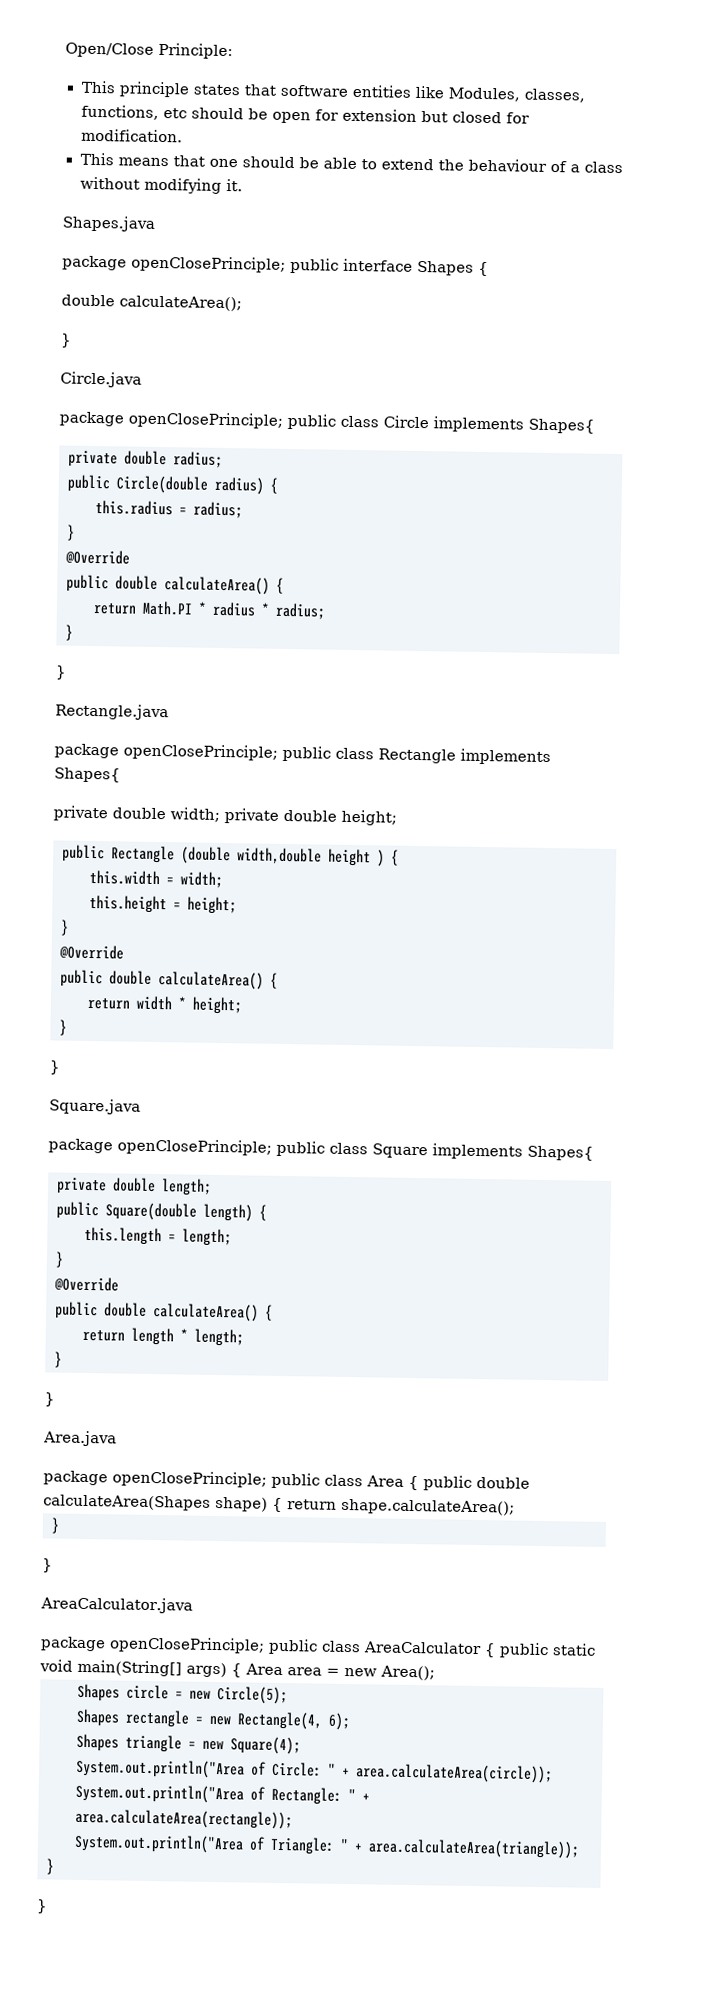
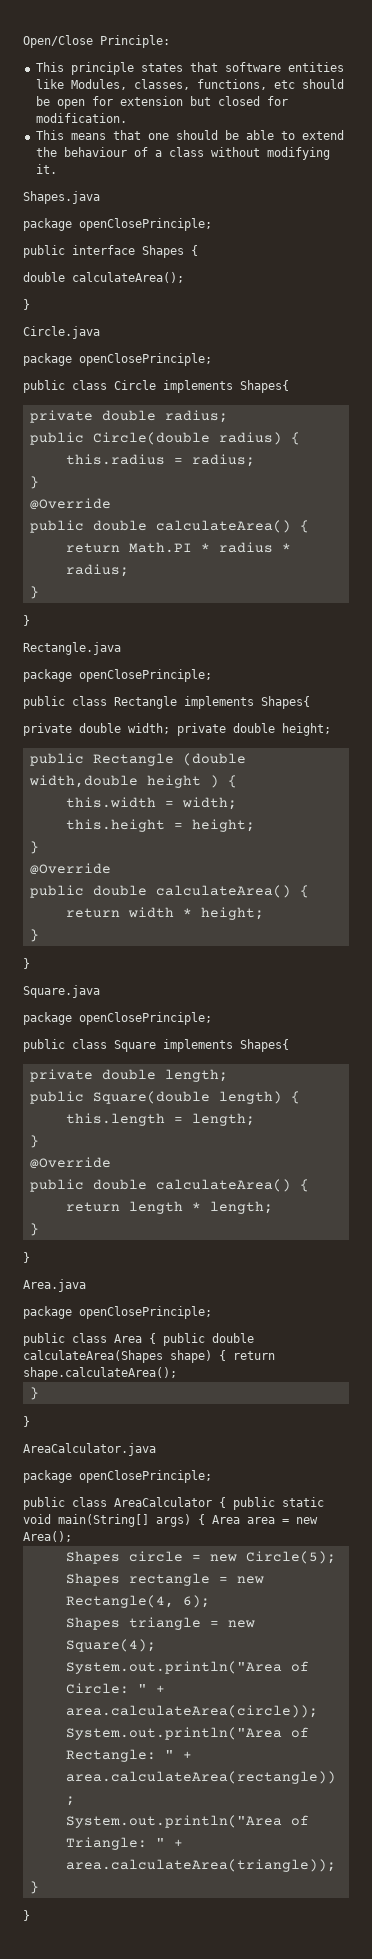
  Shapes.java
- package openClosePrinciple; public interface Shapes {
+ package openClosePrinciple;
+ public interface Shapes {
  Circle.java
- package openClosePrinciple; public class Circle implements Shapes{
+ package openClosePrinciple;
+ public class Circle implements Shapes{
  Rectangle.java
- package openClosePrinciple; public class Rectangle implements Shapes{
+ package openClosePrinciple;
+ public class Rectangle implements Shapes{
  Square.java
- package openClosePrinciple; public class Square implements Shapes{
+ package openClosePrinciple;
+ public class Square implements Shapes{
  Area.java
- package openClosePrinciple; public class Area { public double calculateArea(Shapes shape) { return shape.calculateArea();
+ package openClosePrinciple;
+ public class Area { public double calculateArea(Shapes shape) { return shape.calculateArea();
  AreaCalculator.java
- package openClosePrinciple; public class AreaCalculator { public static void main(String[] args) { Area area = new Area();
+ package openClosePrinciple;
+ public class AreaCalculator { public static void main(String[] args) { Area area = new Area();

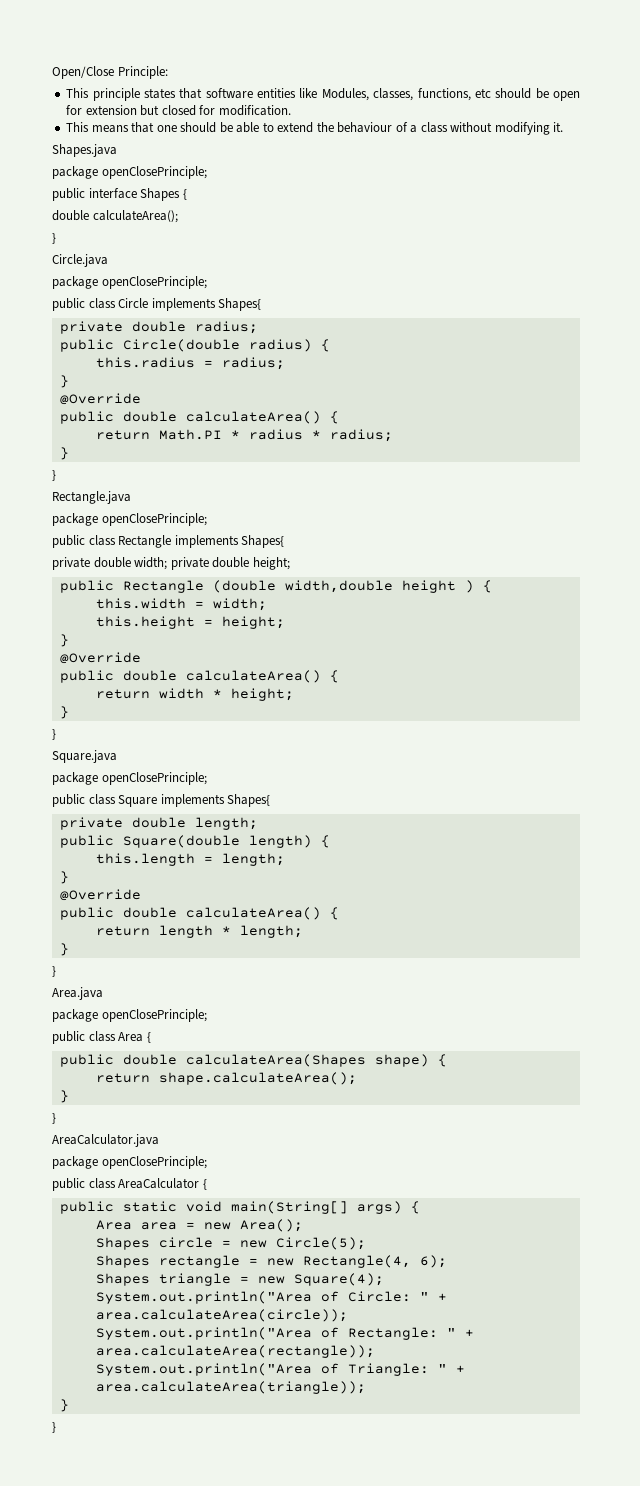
- public class Area { public double calculateArea(Shapes shape) { return shape.calculateArea();
+ public class Area {
+ public double calculateArea(Shapes shape) {
+ return shape.calculateArea();
- public class AreaCalculator { public static void main(String[] args) { Area area = new Area();
+ public class AreaCalculator {
+ public static void main(String[] args) {
+ Area area = new Area();

